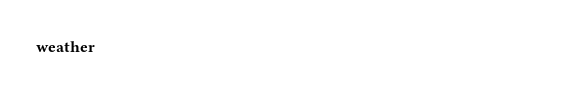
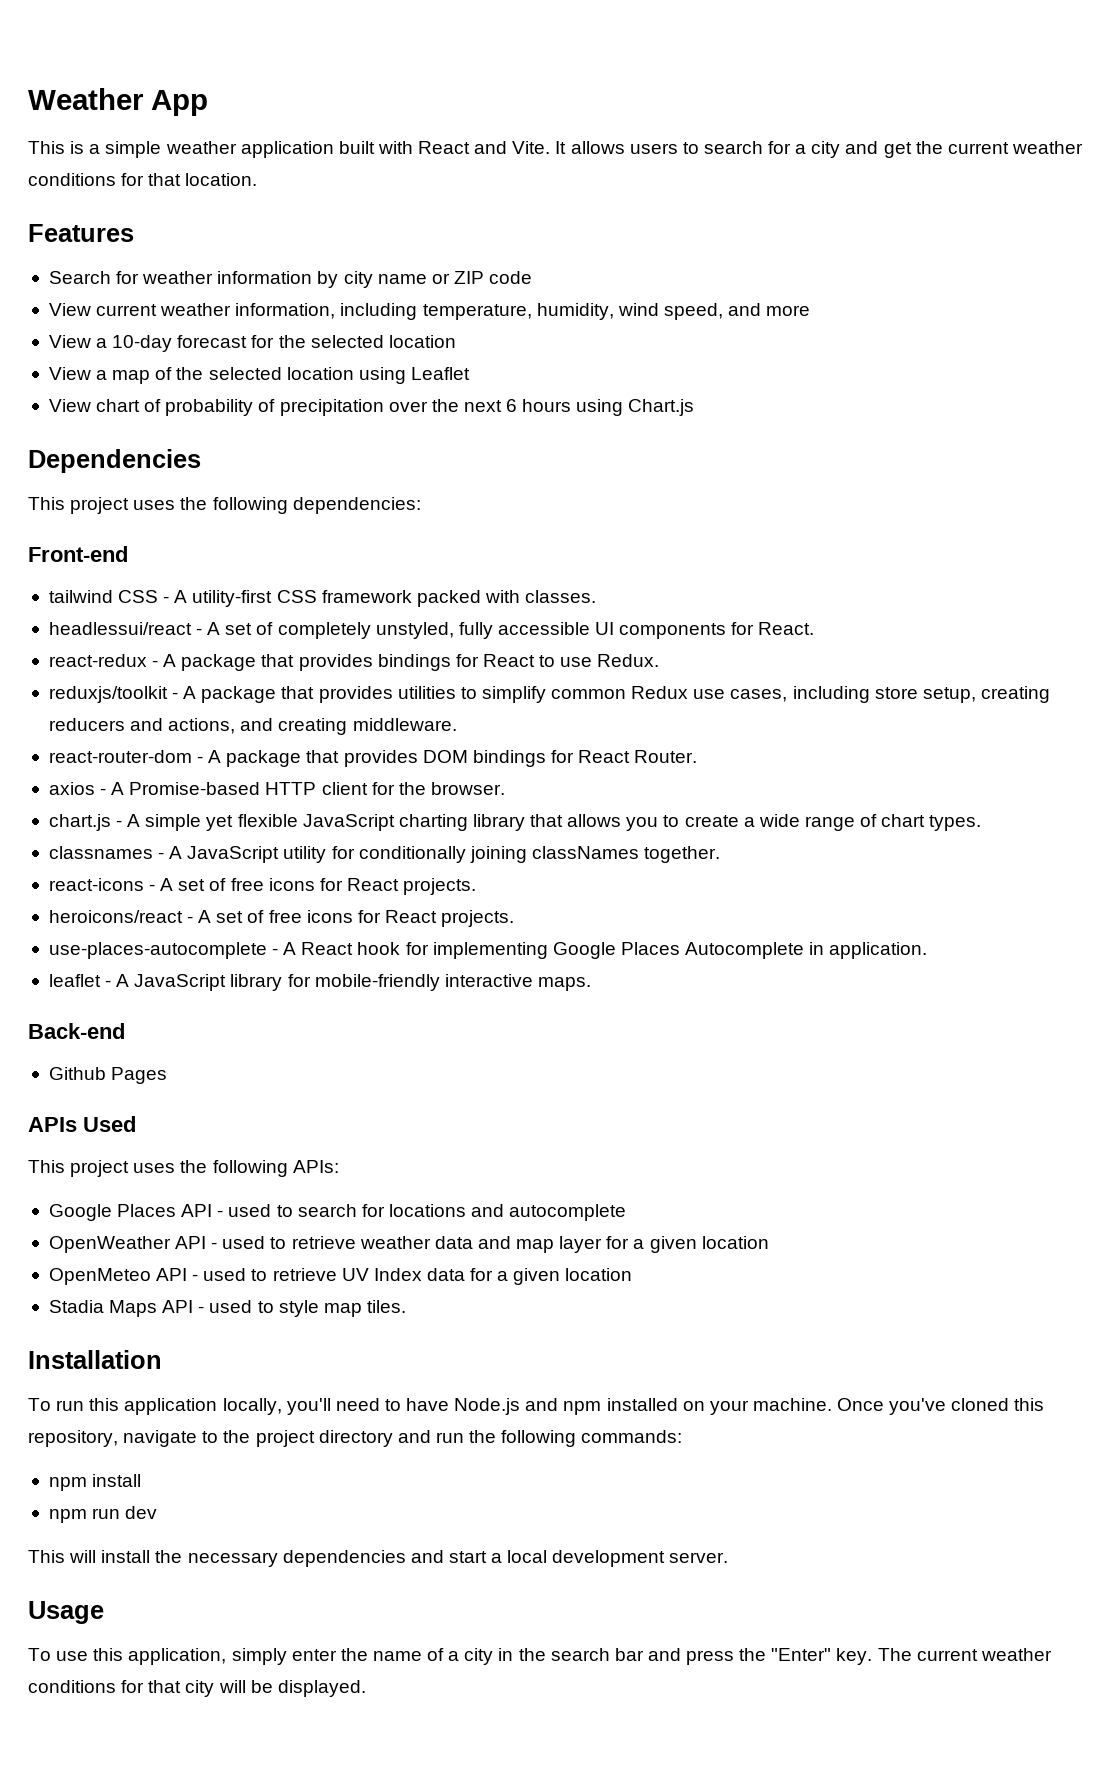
- weather
+ Weather App
+ This is a simple weather application built with React and Vite. It allows users to search for a city and get the current weather conditions for that location.
+ Features
+ Search for weather information by city name or ZIP code
+ View current weather information, including temperature, humidity, wind speed, and more
+ View a 10-day forecast for the selected location
+ View a map of the selected location using Leaflet
+ View chart of probability of precipitation over the next 6 hours using Chart.js
+ Dependencies
+ This project uses the following dependencies:
+ Front-end
+ tailwind CSS - A utility-first CSS framework packed with classes.
+ headlessui/react - A set of completely unstyled, fully accessible UI components for React.
+ react-redux - A package that provides bindings for React to use Redux.
+ reduxjs/toolkit - A package that provides utilities to simplify common Redux use cases, including store setup, creating reducers and actions, and creating middleware.
+ react-router-dom - A package that provides DOM bindings for React Router.
+ axios - A Promise-based HTTP client for the browser.
+ chart.js - A simple yet flexible JavaScript charting library that allows you to create a wide range of chart types.
+ classnames - A JavaScript utility for conditionally joining classNames together.
+ react-icons - A set of free icons for React projects.
+ heroicons/react - A set of free icons for React projects.
+ use-places-autocomplete - A React hook for implementing Google Places Autocomplete in application.
+ leaflet - A JavaScript library for mobile-friendly interactive maps.
+ Back-end
+ Github Pages
+ APIs Used
+ This project uses the following APIs:
+ Google Places API - used to search for locations and autocomplete
+ OpenWeather API - used to retrieve weather data and map layer for a given location
+ OpenMeteo API - used to retrieve UV Index data for a given location
+ Stadia Maps API - used to style map tiles.
+ Installation
+ To run this application locally, you'll need to have Node.js and npm installed on your machine. Once you've cloned this repository, navigate to the project directory and run the following commands:
+ npm install
+ npm run dev
+ This will install the necessary dependencies and start a local development server.
+ Usage
+ To use this application, simply enter the name of a city in the search bar and press the "Enter" key. The current weather conditions for that city will be displayed.

